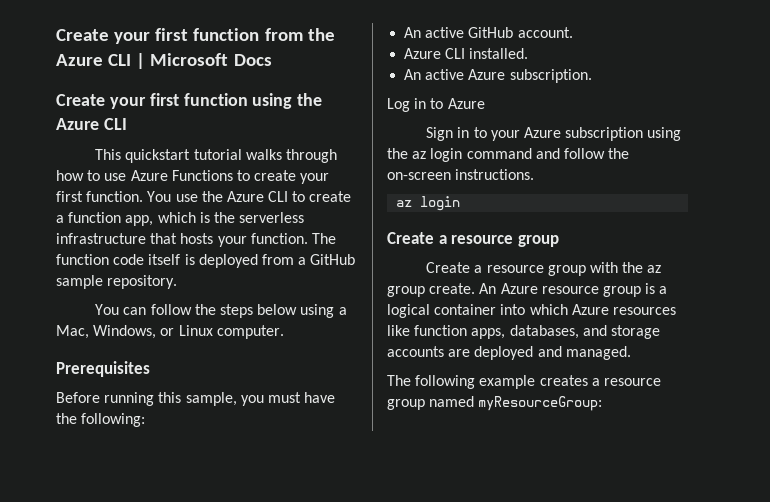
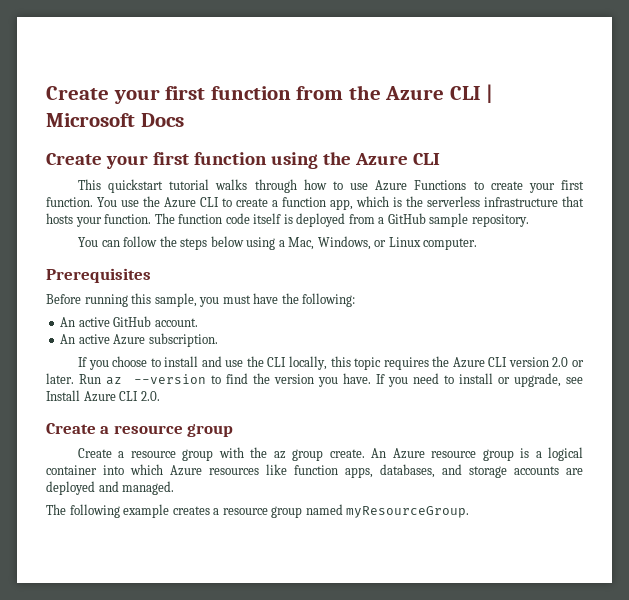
- Azure CLI installed.
- Log in to Azure
- Sign in to your Azure subscription using the az login command and follow the on-screen instructions.
- az login
+ If you choose to install and use the CLI locally, this topic requires the Azure CLI version 2.0 or later. Run az --version to find the version you have. If you need to install or upgrade, see Install Azure CLI 2.0.
- The following example creates a resource group named myResourceGroup:
+ The following example creates a resource group named myResourceGroup.

